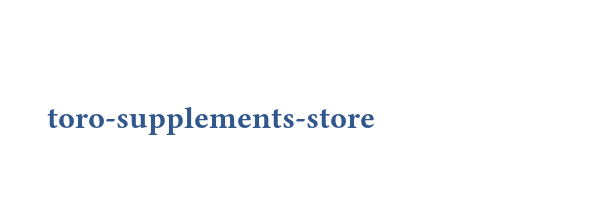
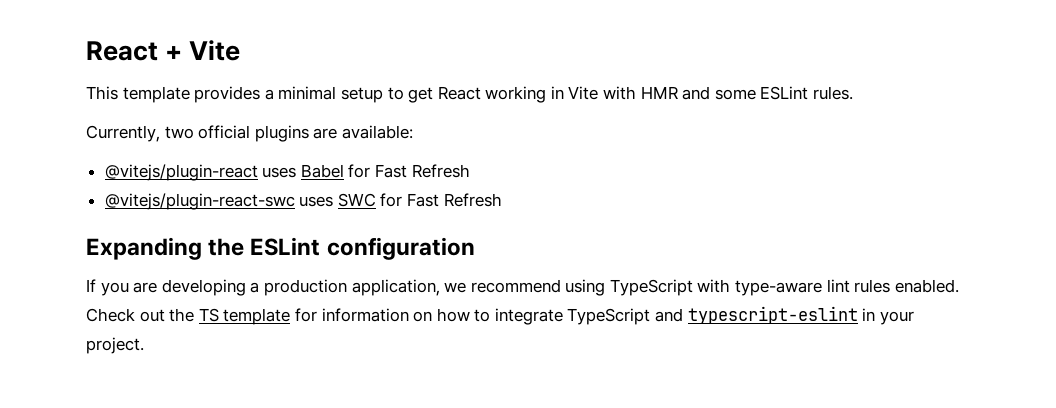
- toro-supplements-store
+ React + Vite
+ This template provides a minimal setup to get React working in Vite with HMR and some ESLint rules.
+ Currently, two official plugins are available:
+ @vitejs/plugin-react uses Babel for Fast Refresh
+ @vitejs/plugin-react-swc uses SWC for Fast Refresh
+ Expanding the ESLint configuration
+ If you are developing a production application, we recommend using TypeScript with type-aware lint rules enabled. Check out the TS template for information on how to integrate TypeScript and typescript-eslint in your project.

